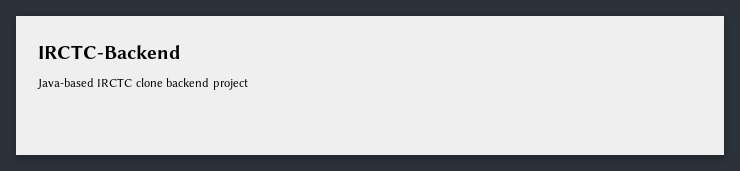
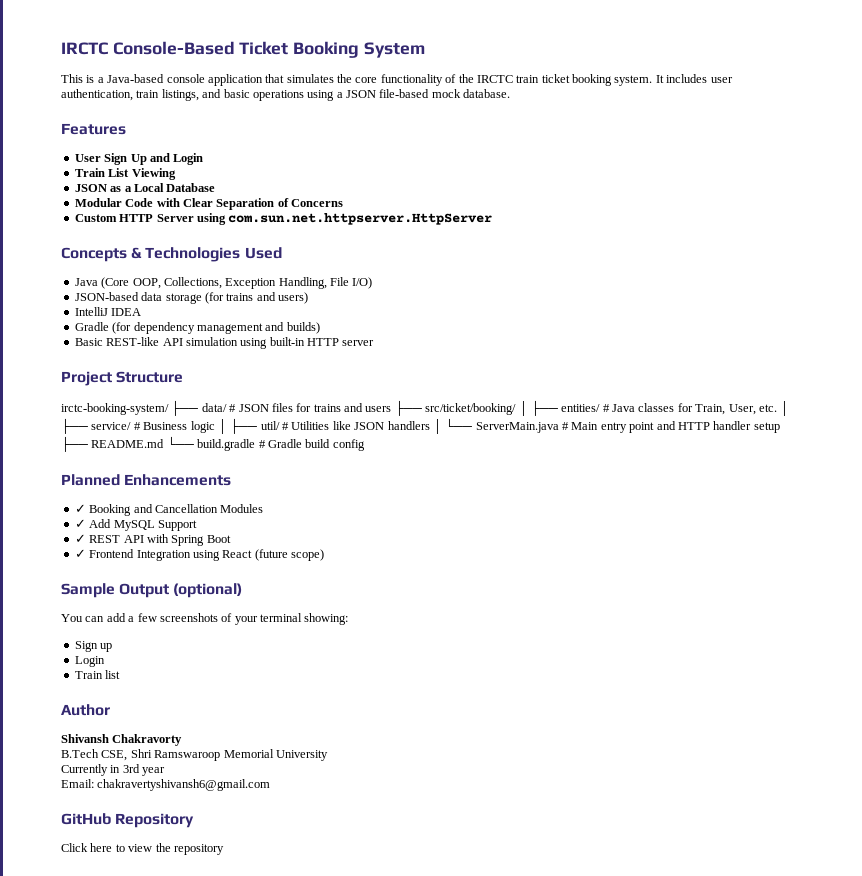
- IRCTC-Backend
- Java-based IRCTC clone backend project
+ IRCTC Console-Based Ticket Booking System
+ This is a Java-based console application that simulates the core functionality of the IRCTC train ticket booking system. It includes user authentication, train listings, and basic operations using a JSON file-based mock database.
+ Features
+ User Sign Up and Login
+ Train List Viewing
+ JSON as a Local Database
+ Modular Code with Clear Separation of Concerns
+ Custom HTTP Server using com.sun.net.httpserver.HttpServer
+ Concepts & Technologies Used
+ Java (Core OOP, Collections, Exception Handling, File I/O)
+ JSON-based data storage (for trains and users)
+ IntelliJ IDEA
+ Gradle (for dependency management and builds)
+ Basic REST-like API simulation using built-in HTTP server
+ Project Structure
+ irctc-booking-system/ ├── data/ # JSON files for trains and users ├── src/ticket/booking/ │ ├── entities/ # Java classes for Train, User, etc. │ ├── service/ # Business logic │ ├── util/ # Utilities like JSON handlers │ └── ServerMain.java # Main entry point and HTTP handler setup ├── README.md └── build.gradle # Gradle build config
+ Planned Enhancements
+ ✓ Booking and Cancellation Modules
+ ✓ Add MySQL Support
+ ✓ REST API with Spring Boot
+ ✓ Frontend Integration using React (future scope)
+ Sample Output (optional)
+ You can add a few screenshots of your terminal showing:
+ Sign up
+ Login
+ Train list
+ Author
+ Shivansh Chakravorty
+ B.Tech CSE, Shri Ramswaroop Memorial University
+ Currently in 3rd year
+ Email: chakravertyshivansh6@gmail.com
+ GitHub Repository
+ Click here to view the repository

